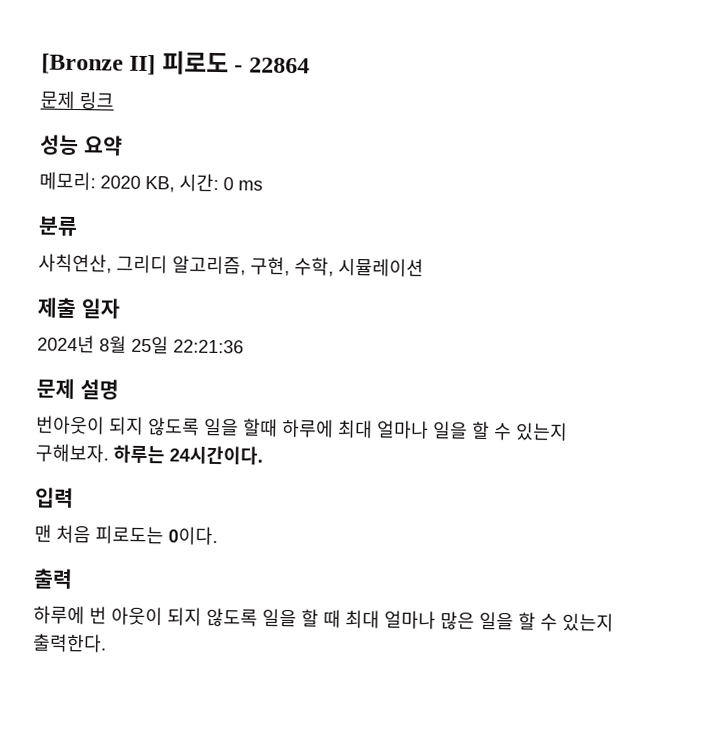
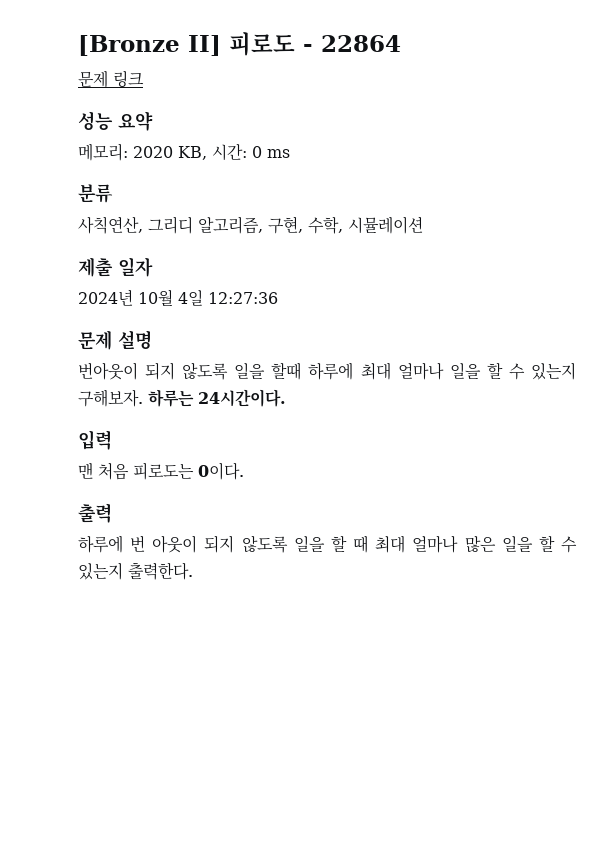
- 2024년 8월 25일 22:21:36
+ 2024년 10월 4일 12:27:36

